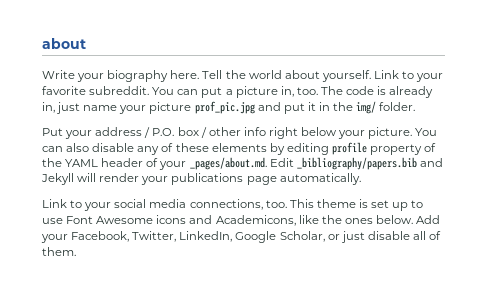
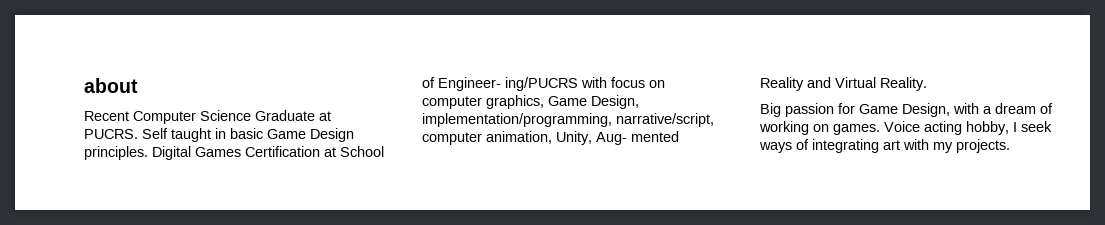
- Write your biography here. Tell the world about yourself. Link to your favorite subreddit. You can put a picture in, too. The code is already in, just name your picture prof_pic.jpg and put it in the img/ folder.
- Put your address / P.O. box / other info right below your picture. You can also disable any of these elements by editing profile property of the YAML header of your _pages/about.md. Edit _bibliography/papers.bib and Jekyll will render your publications page automatically.
- Link to your social media connections, too. This theme is set up to use Font Awesome icons and Academicons, like the ones below. Add your Facebook, Twitter, LinkedIn, Google Scholar, or just disable all of them.
+ Recent Computer Science Graduate at PUCRS. Self taught in basic Game Design principles. Digital Games Certification at School of Engineer‑ ing/PUCRS with focus on computer graphics, Game Design, implementation/programming, narrative/script, computer animation, Unity, Aug‑ mented Reality and Virtual Reality.
+ Big passion for Game Design, with a dream of working on games. Voice acting hobby, I seek ways of integrating art with my projects.

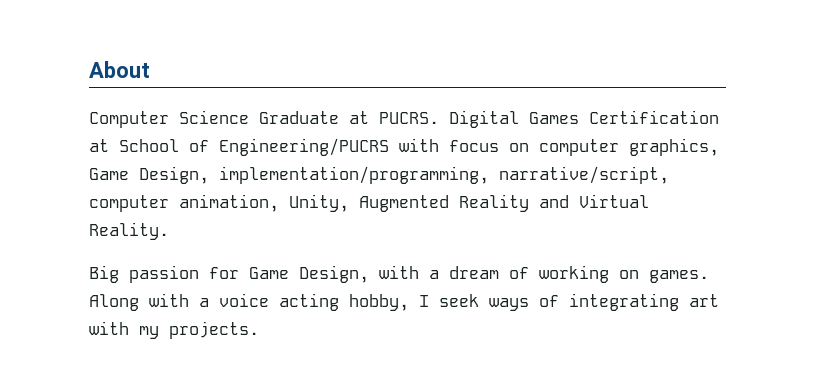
- about
- Recent Computer Science Graduate at PUCRS.
+ About
+ Computer Science Graduate at PUCRS.
- Self taught in basic Game Design principles.
- Digital Games Certification at School of Engineer‑ ing/PUCRS with focus on computer graphics, Game Design, implementation/programming, narrative/script, computer animation, Unity, Aug‑ mented Reality and Virtual Reality.
+ Digital Games Certification at School of Engineering/PUCRS with focus on computer graphics, Game Design, implementation/programming, narrative/script, computer animation, Unity, Augmented Reality and Virtual Reality.
- Voice acting hobby, I seek ways of integrating art with my projects.
+ Along with a voice acting hobby, I seek ways of integrating art with my projects.

